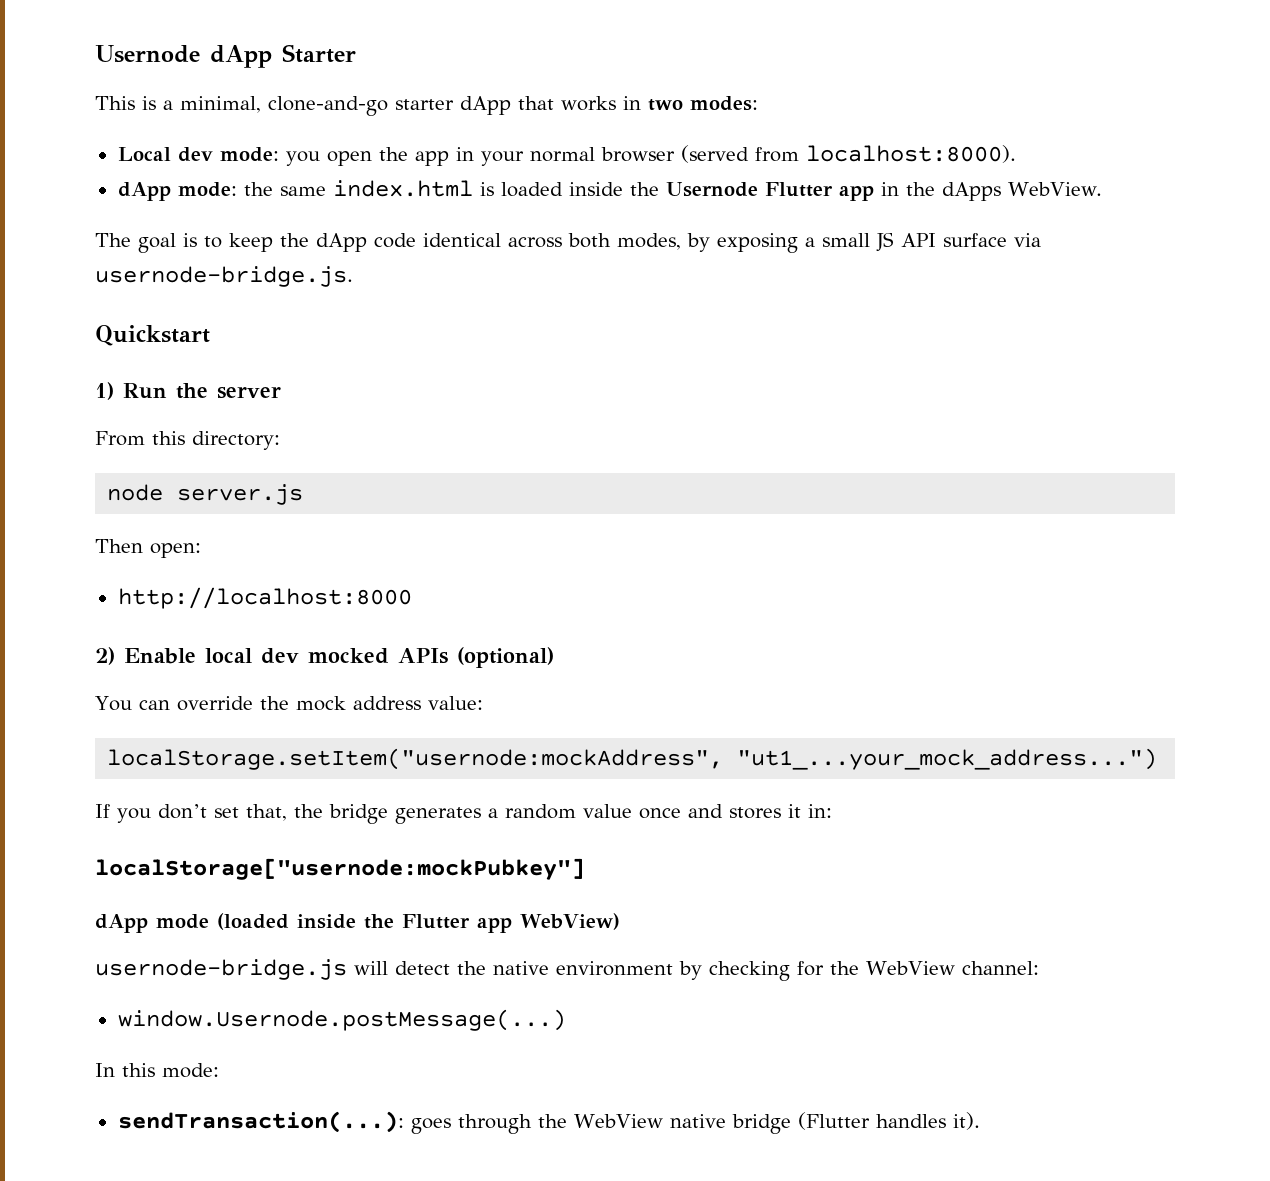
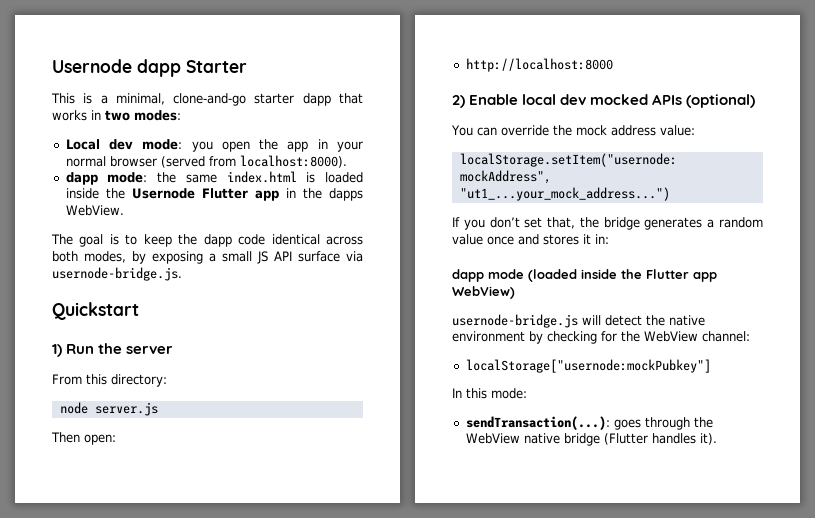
- Usernode dApp Starter
+ Usernode dapp Starter
- This is a minimal, clone-and-go starter dApp that works in two modes:
+ This is a minimal, clone-and-go starter dapp that works in two modes:
- dApp mode: the same index.html is loaded inside the Usernode Flutter app in the dApps WebView.
+ dapp mode: the same index.html is loaded inside the Usernode Flutter app in the dapps WebView.
- The goal is to keep the dApp code identical across both modes, by exposing a small JS API surface via usernode-bridge.js.
+ The goal is to keep the dapp code identical across both modes, by exposing a small JS API surface via usernode-bridge.js.
- localStorage["usernode:mockPubkey"]
- dApp mode (loaded inside the Flutter app WebView)
+ dapp mode (loaded inside the Flutter app WebView)
- window.Usernode.postMessage(...)
+ localStorage["usernode:mockPubkey"]

